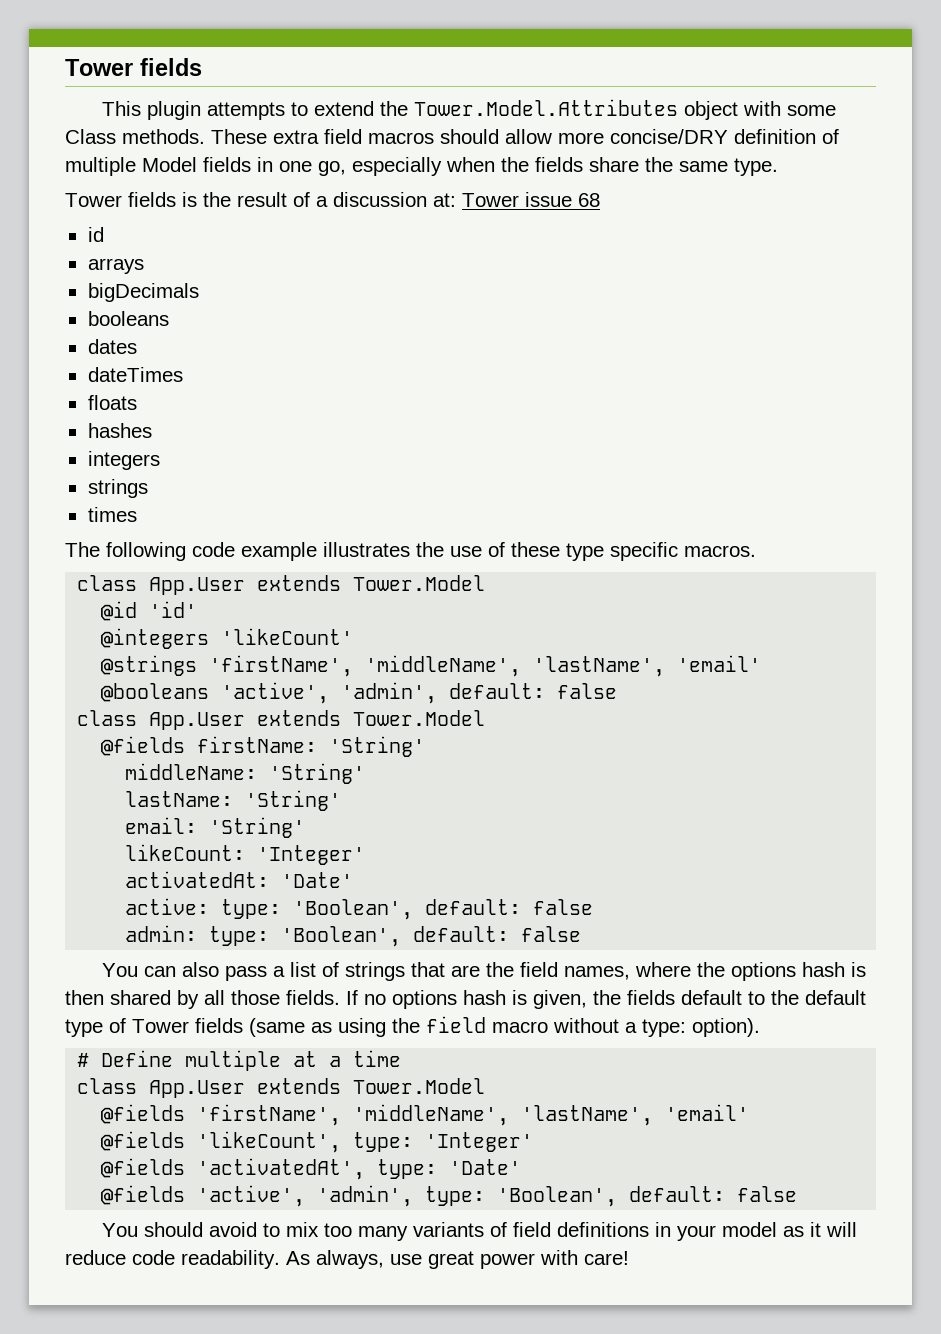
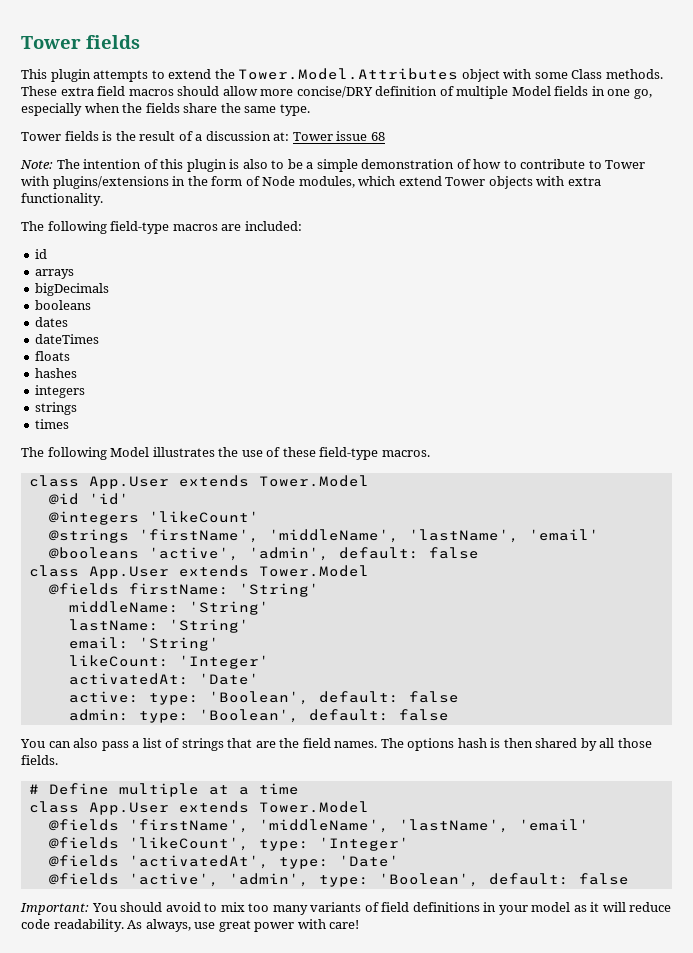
+ Note: The intention of this plugin is also to be a simple demonstration of how to contribute to Tower with plugins/extensions in the form of Node modules, which extend Tower objects with extra functionality.
+ The following field-type macros are included:
- The following code example illustrates the use of these type specific macros.
+ The following Model illustrates the use of these field-type macros.
- You can also pass a list of strings that are the field names, where the options hash is then shared by all those fields. If no options hash is given, the fields default to the default type of Tower fields (same as using the field macro without a type: option).
+ You can also pass a list of strings that are the field names. The options hash is then shared by all those fields.
- You should avoid to mix too many variants of field definitions in your model as it will reduce code readability.
+ Important: You should avoid to mix too many variants of field definitions in your model as it will reduce code readability.

